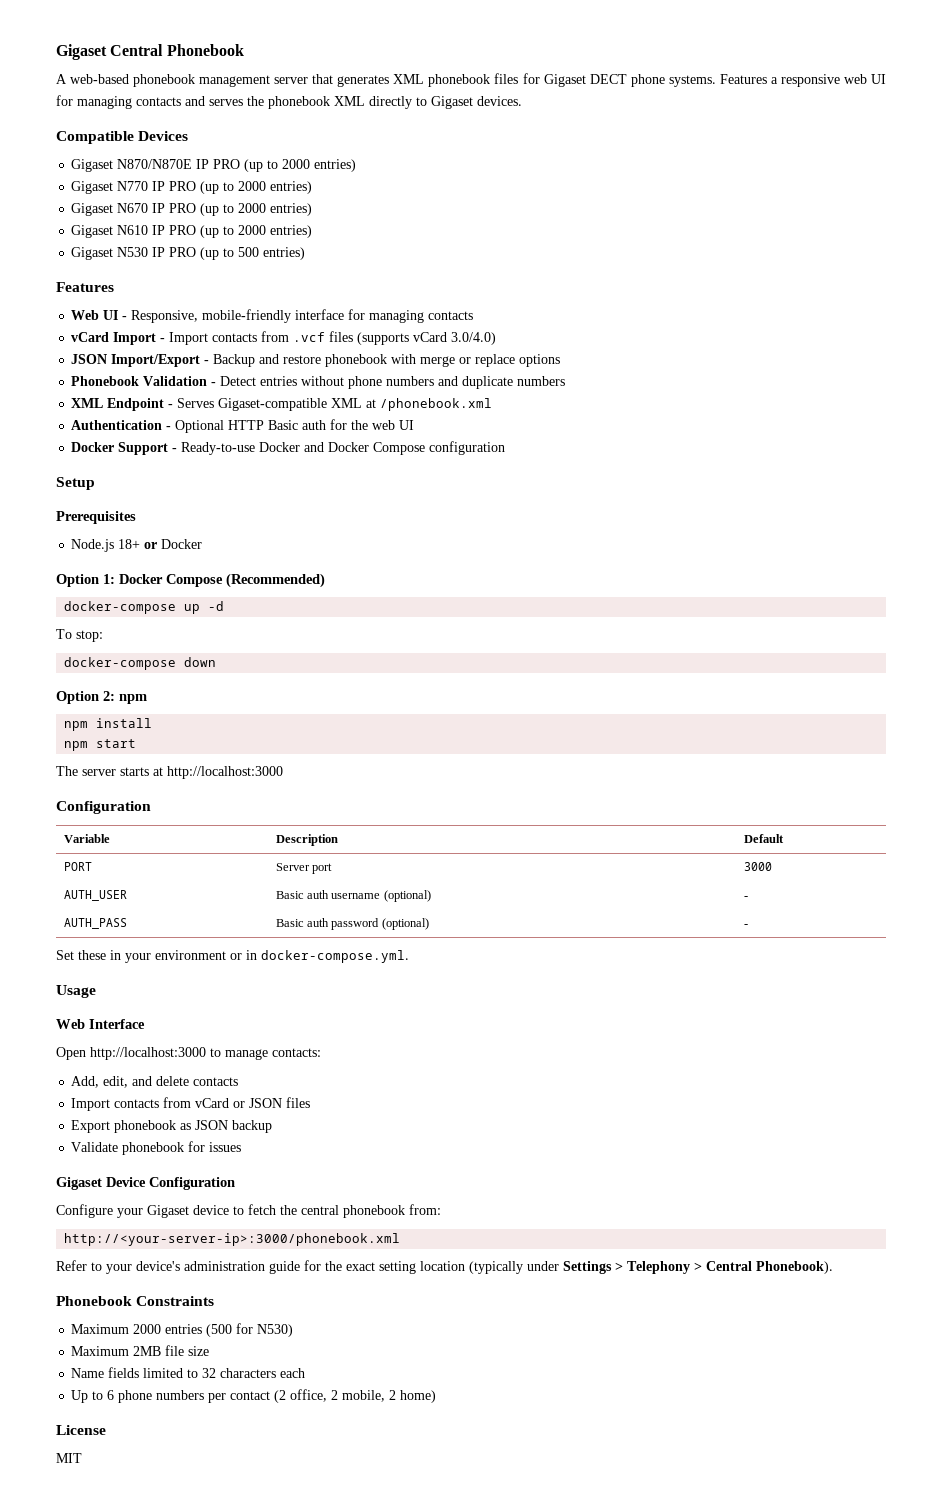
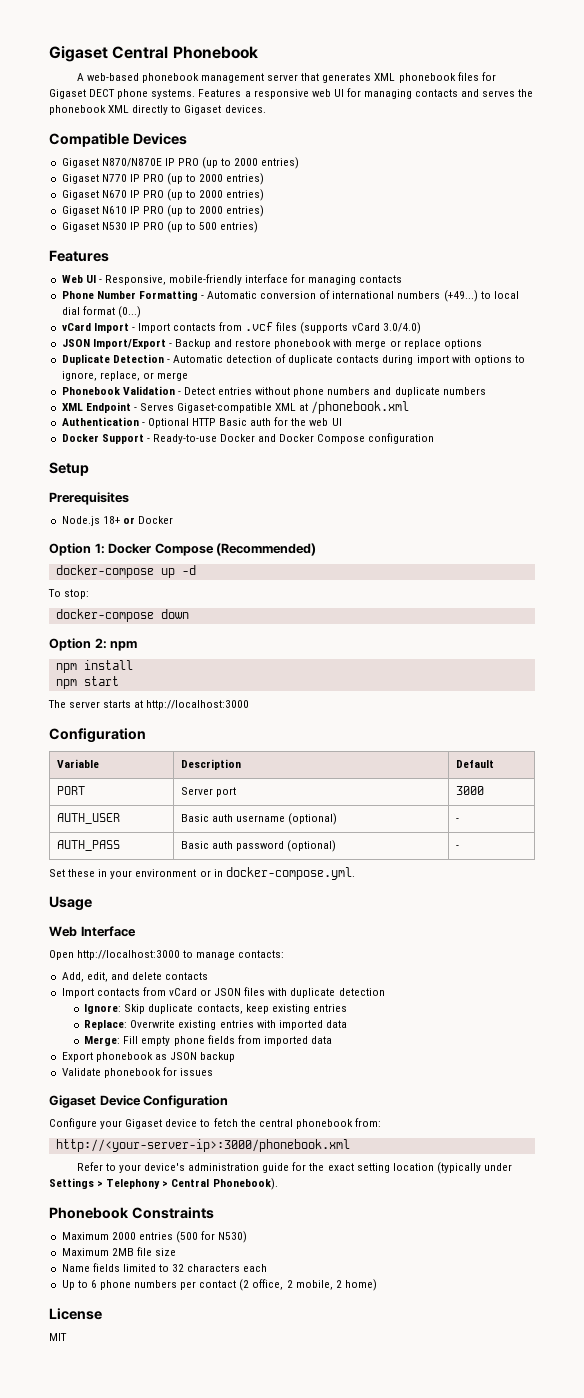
+ Phone Number Formatting - Automatic conversion of international numbers (+49...) to local dial format (0...)
+ Duplicate Detection - Automatic detection of duplicate contacts during import with options to ignore, replace, or merge
- Import contacts from vCard or JSON files
+ Import contacts from vCard or JSON files with duplicate detection
+ Ignore: Skip duplicate contacts, keep existing entries
+ Replace: Overwrite existing entries with imported data
+ Merge: Fill empty phone fields from imported data

